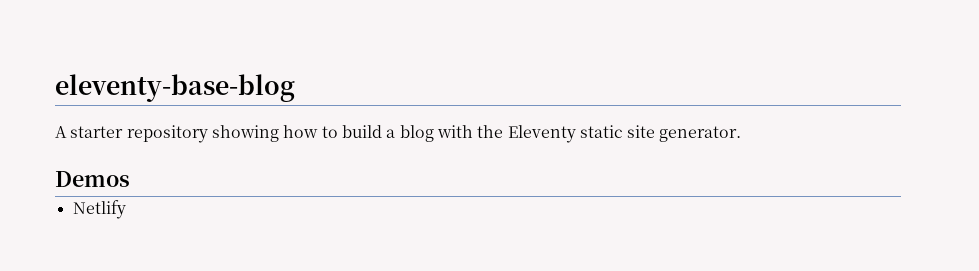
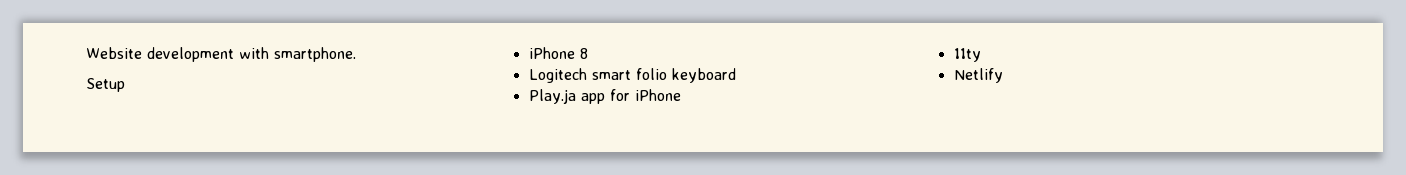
- eleventy-base-blog
- A starter repository showing how to build a blog with the Eleventy static site generator.
- Demos
+ Website development with smartphone.
+ Setup
+ iPhone 8
+ Logitech smart folio keyboard
+ Play.ja app for iPhone
+ 11ty

